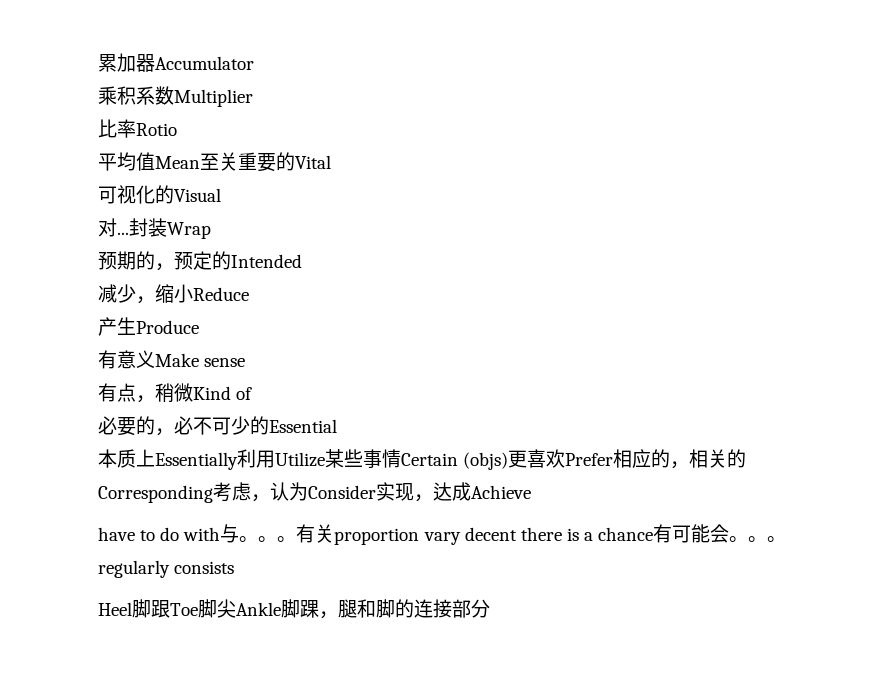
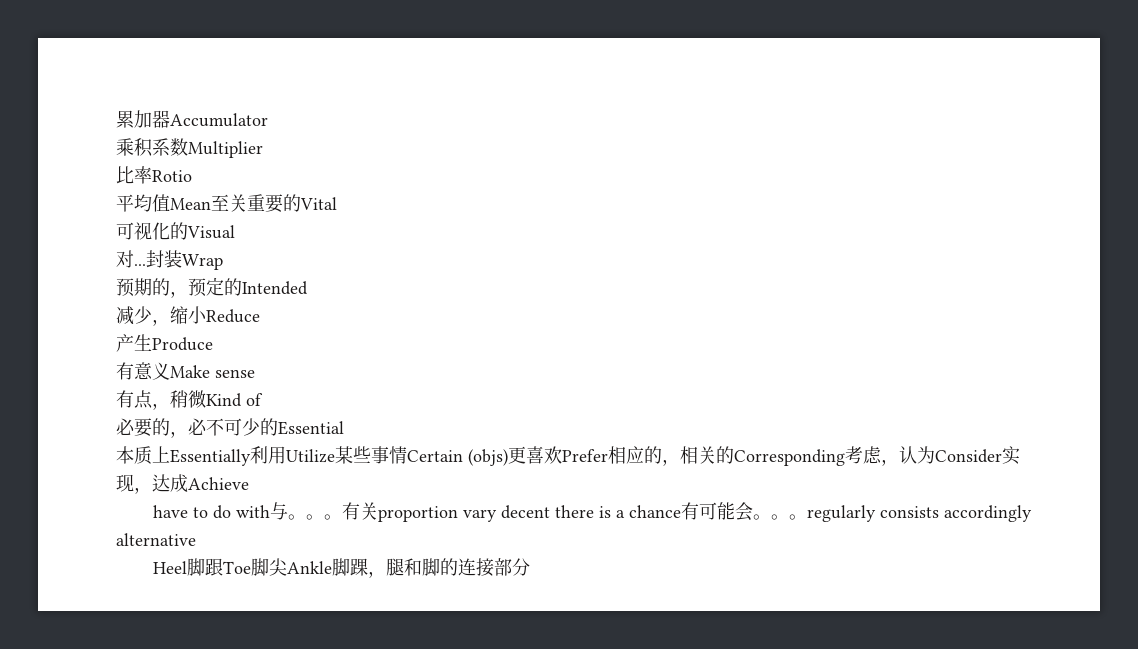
- 。regularly consists
+ 。regularly consists accordingly alternative

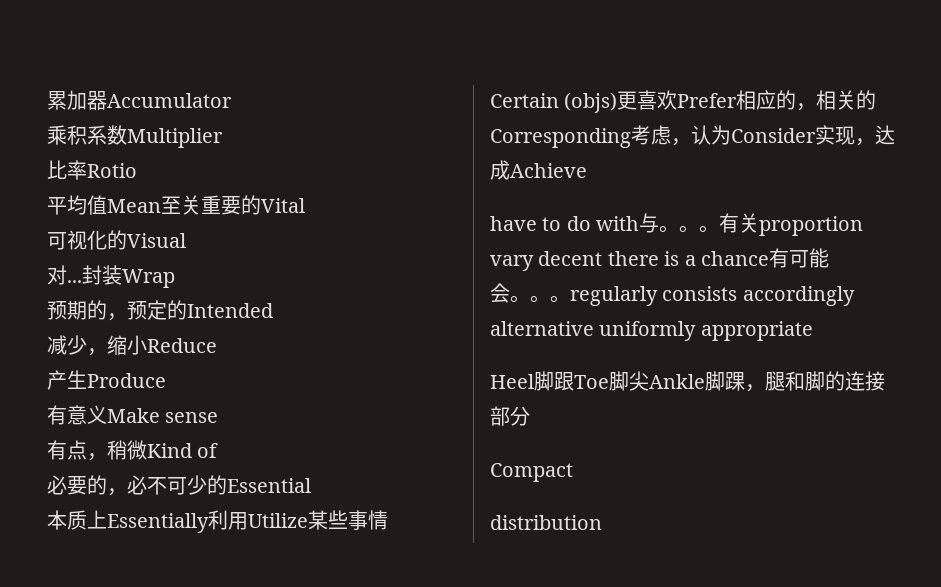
- 。regularly consists accordingly alternative
+ 。regularly consists accordingly alternative uniformly appropriate
+ Compact
+ distribution

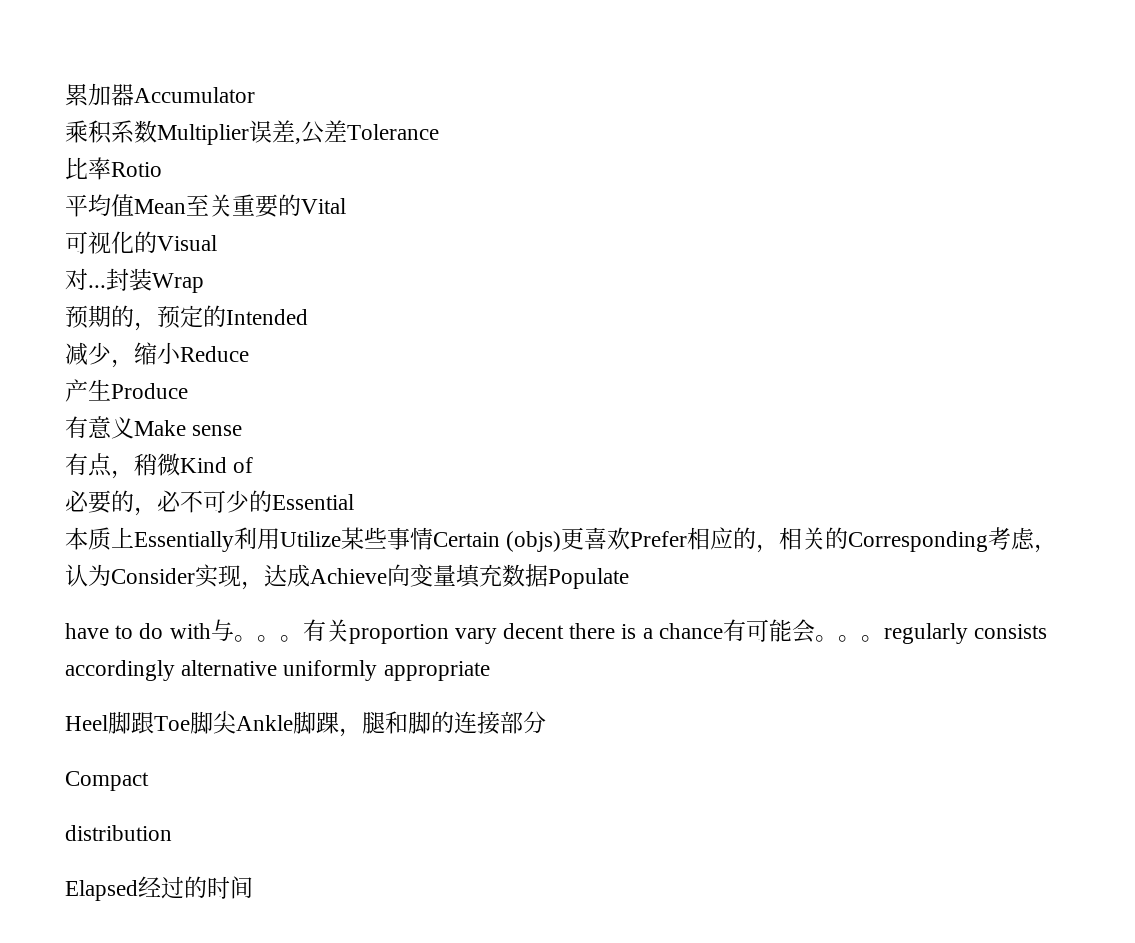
- 乘积系数Multiplier
+ 乘积系数Multiplier误差,公差Tolerance
- 本质上Essentially利用Utilize某些事情Certain (objs)更喜欢Prefer相应的，相关的Corresponding考虑，认为Consider实现，达成Achieve
+ 本质上Essentially利用Utilize某些事情Certain (objs)更喜欢Prefer相应的，相关的Corresponding考虑，认为Consider实现，达成Achieve向变量填充数据Populate
+ Elapsed经过的时间

